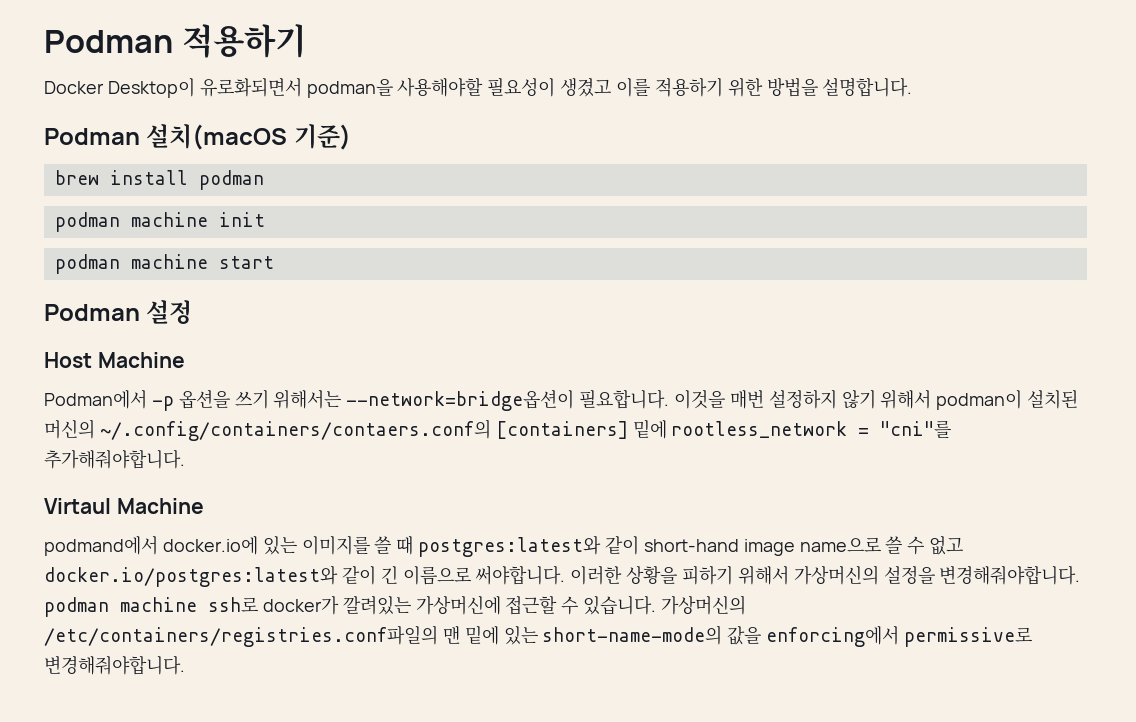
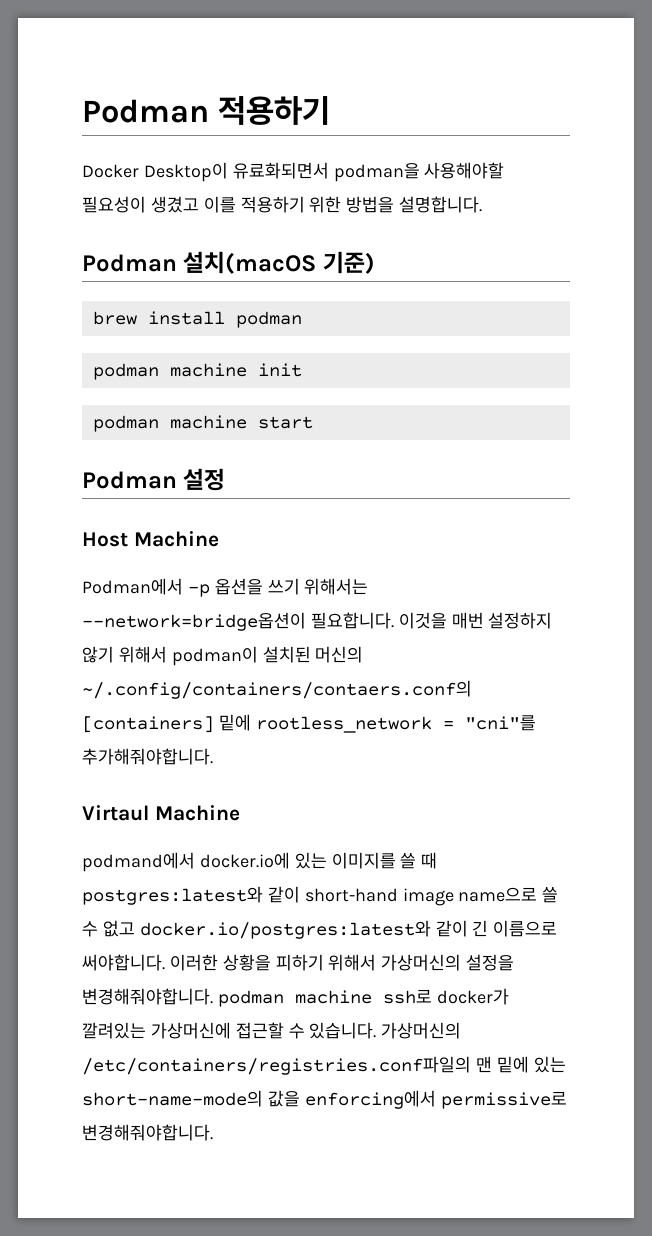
- Docker Desktop이 유로화되면서 podman을 사용해야할 필요성이 생겼고 이를 적용하기 위한 방법을 설명합니다.
+ Docker Desktop이 유료화되면서 podman을 사용해야할 필요성이 생겼고 이를 적용하기 위한 방법을 설명합니다.

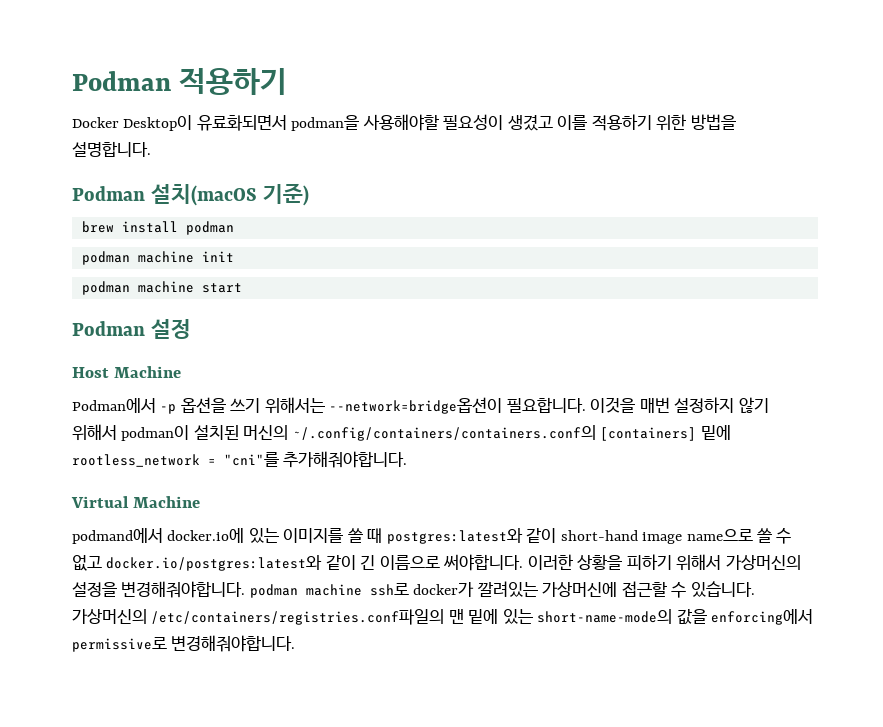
- 이것을 매번 설정하지 않기 위해서 podman이 설치된 머신의 ~/.config/containers/contaers.conf의 [containers] 밑에 rootless_network = "cni"를 추가해줘야합니다.
+ 이것을 매번 설정하지 않기 위해서 podman이 설치된 머신의 ~/.config/containers/containers.conf의 [containers] 밑에 rootless_network = "cni"를 추가해줘야합니다.
- Virtaul Machine
+ Virtual Machine

